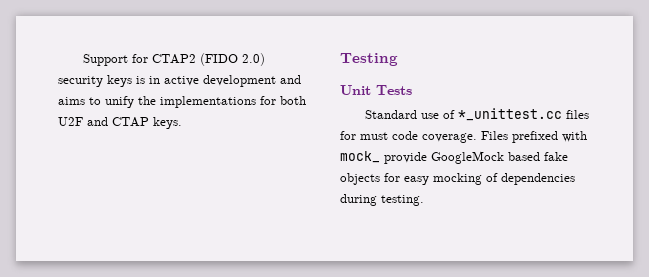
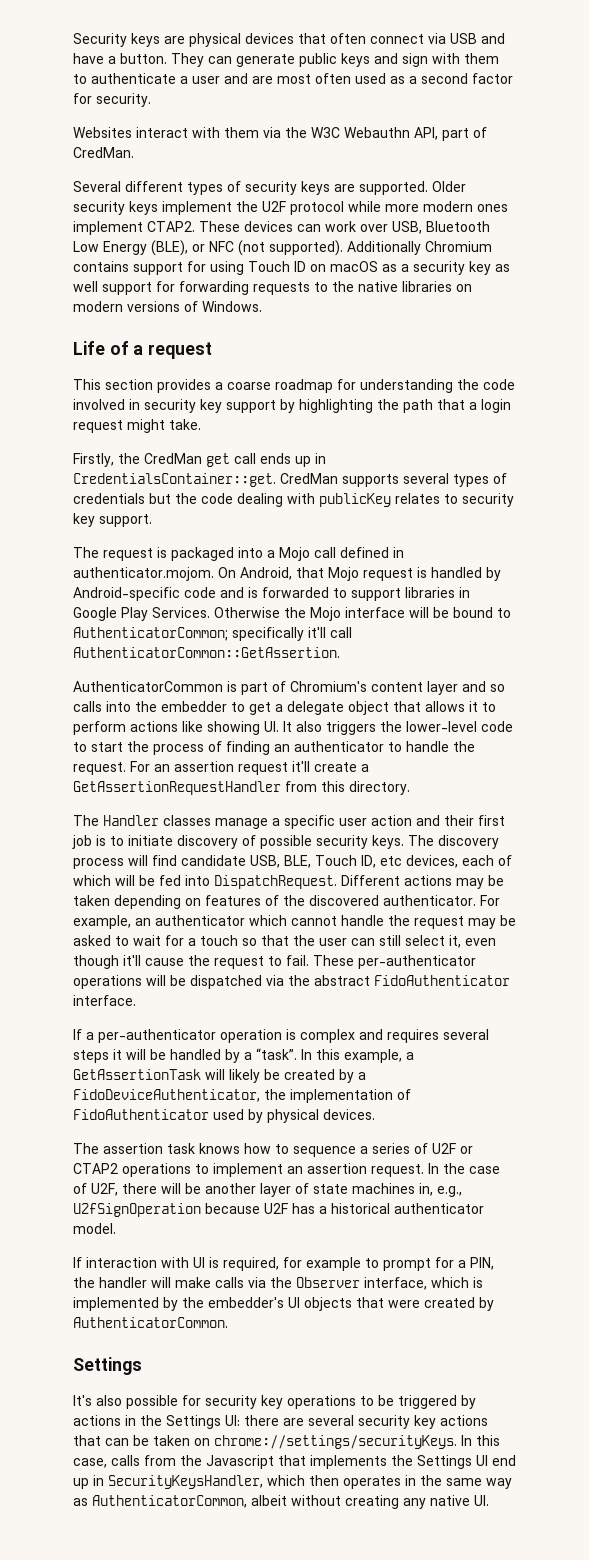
- Support for CTAP2 (FIDO 2.0) security keys is in active development and aims to unify the implementations for both U2F and CTAP keys.
- Testing
- Unit Tests
- Standard use of *_unittest.cc files for must code coverage. Files prefixed with mock_ provide GoogleMock based fake objects for easy mocking of dependencies during testing.
+ Security keys are physical devices that often connect via USB and have a button. They can generate public keys and sign with them to authenticate a user and are most often used as a second factor for security.
+ Websites interact with them via the W3C Webauthn API, part of CredMan.
+ Several different types of security keys are supported. Older security keys implement the U2F protocol while more modern ones implement CTAP2. These devices can work over USB, Bluetooth Low Energy (BLE), or NFC (not supported). Additionally Chromium contains support for using Touch ID on macOS as a security key as well support for forwarding requests to the native libraries on modern versions of Windows.
+ Life of a request
+ This section provides a coarse roadmap for understanding the code involved in security key support by highlighting the path that a login request might take.
+ Firstly, the CredMan get call ends up in CredentialsContainer::get. CredMan supports several types of credentials but the code dealing with publicKey relates to security key support.
+ The request is packaged into a Mojo call defined in authenticator.mojom. On Android, that Mojo request is handled by Android-specific code and is forwarded to support libraries in Google Play Services. Otherwise the Mojo interface will be bound to AuthenticatorCommon; specifically it'll call AuthenticatorCommon::GetAssertion.
+ AuthenticatorCommon is part of Chromium's content layer and so calls into the embedder to get a delegate object that allows it to perform actions like showing UI. It also triggers the lower-level code to start the process of finding an authenticator to handle the request. For an assertion request it'll create a GetAssertionRequestHandler from this directory.
+ The Handler classes manage a specific user action and their first job is to initiate discovery of possible security keys. The discovery process will find candidate USB, BLE, Touch ID, etc devices, each of which will be fed into DispatchRequest. Different actions may be taken depending on features of the discovered authenticator. For example, an authenticator which cannot handle the request may be asked to wait for a touch so that the user can still select it, even though it'll cause the request to fail. These per-authenticator operations will be dispatched via the abstract FidoAuthenticator interface.
+ If a per-authenticator operation is complex and requires several steps it will be handled by a “task”. In this example, a GetAssertionTask will likely be created by a FidoDeviceAuthenticator, the implementation of FidoAuthenticator used by physical devices.
+ The assertion task knows how to sequence a series of U2F or CTAP2 operations to implement an assertion request. In the case of U2F, there will be another layer of state machines in, e.g., U2fSignOperation because U2F has a historical authenticator model.
+ If interaction with UI is required, for example to prompt for a PIN, the handler will make calls via the Observer interface, which is implemented by the embedder's UI objects that were created by AuthenticatorCommon.
+ Settings
+ It's also possible for security key operations to be triggered by actions in the Settings UI: there are several security key actions that can be taken on chrome://settings/securityKeys. In this case, calls from the Javascript that implements the Settings UI end up in SecurityKeysHandler, which then operates in the same way as AuthenticatorCommon, albeit without creating any native UI.

